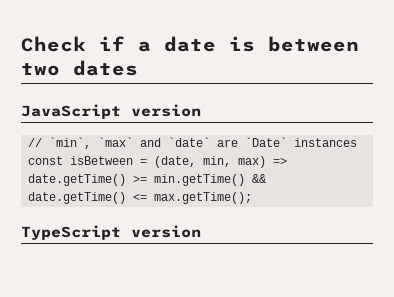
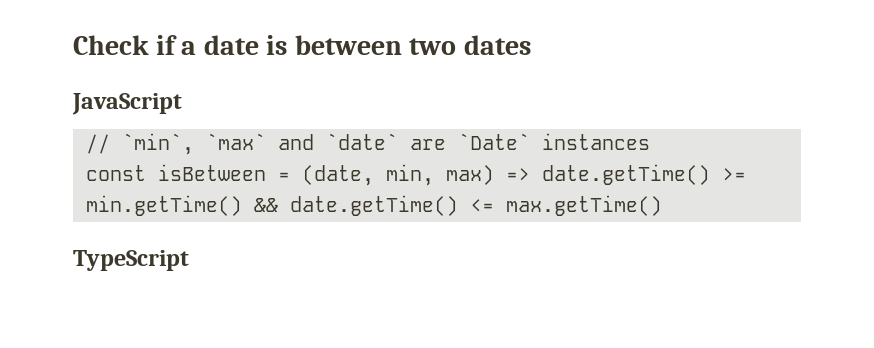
- JavaScript version
+ JavaScript
- const isBetween = (date, min, max) => date.getTime() >= min.getTime() && date.getTime() <= max.getTime();
+ const isBetween = (date, min, max) => date.getTime() >= min.getTime() && date.getTime() <= max.getTime()
- TypeScript version
+ TypeScript

